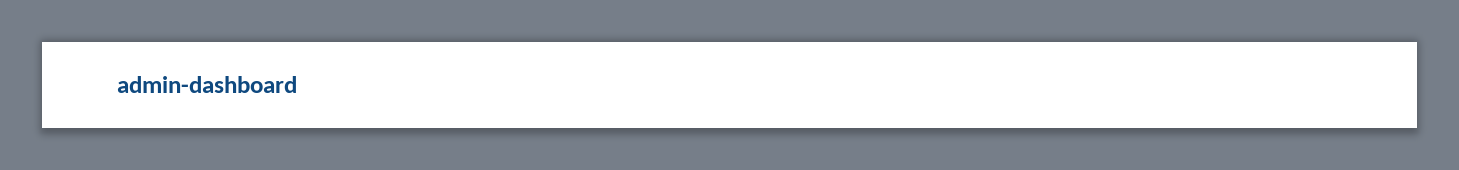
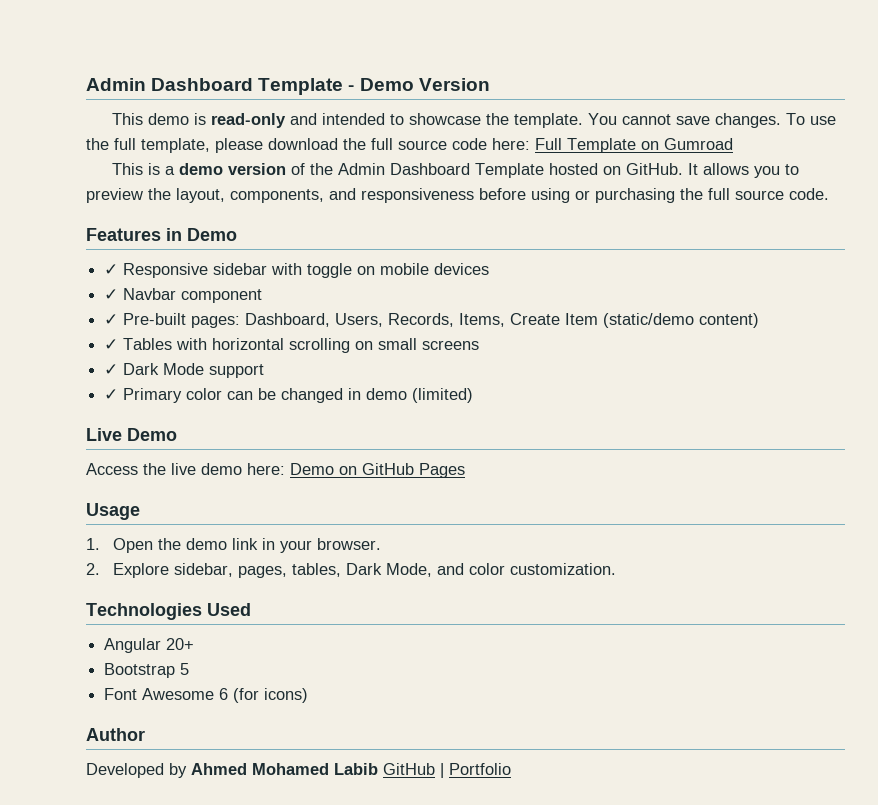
- admin-dashboard
+ Admin Dashboard Template - Demo Version
+ This demo is read-only and intended to showcase the template. You cannot save changes. To use the full template, please download the full source code here: Full Template on Gumroad
+ This is a demo version of the Admin Dashboard Template hosted on GitHub. It allows you to preview the layout, components, and responsiveness before using or purchasing the full source code.
+ Features in Demo
+ ✓ Responsive sidebar with toggle on mobile devices
+ ✓ Navbar component
+ ✓ Pre-built pages: Dashboard, Users, Records, Items, Create Item (static/demo content)
+ ✓ Tables with horizontal scrolling on small screens
+ ✓ Dark Mode support
+ ✓ Primary color can be changed in demo (limited)
+ Live Demo
+ Access the live demo here: Demo on GitHub Pages
+ Usage
+ 1. Open the demo link in your browser.
+ 2. Explore sidebar, pages, tables, Dark Mode, and color customization.
+ Technologies Used
+ Angular 20+
+ Bootstrap 5
+ Font Awesome 6 (for icons)
+ Author
+ Developed by Ahmed Mohamed Labib GitHub | Portfolio

